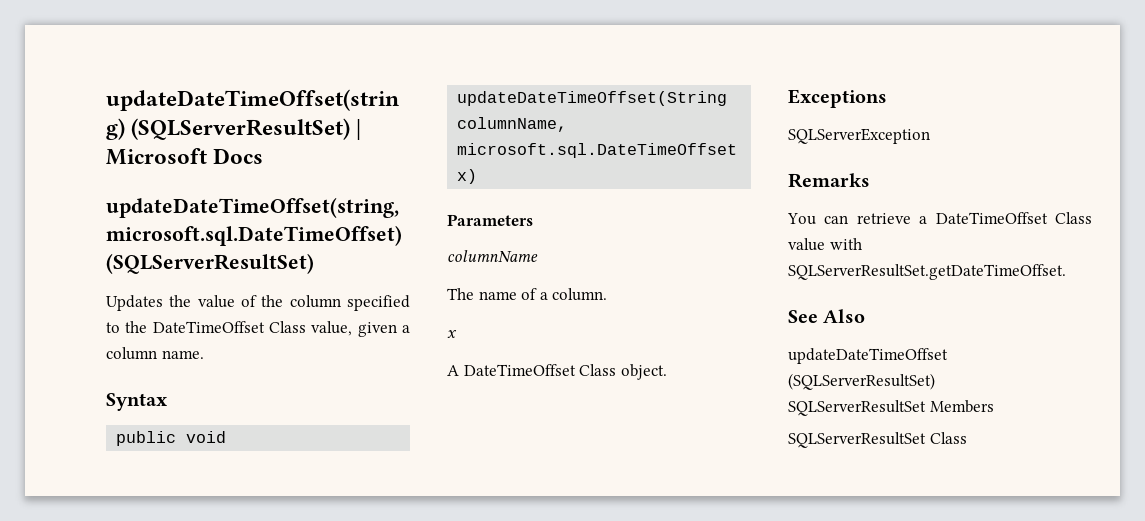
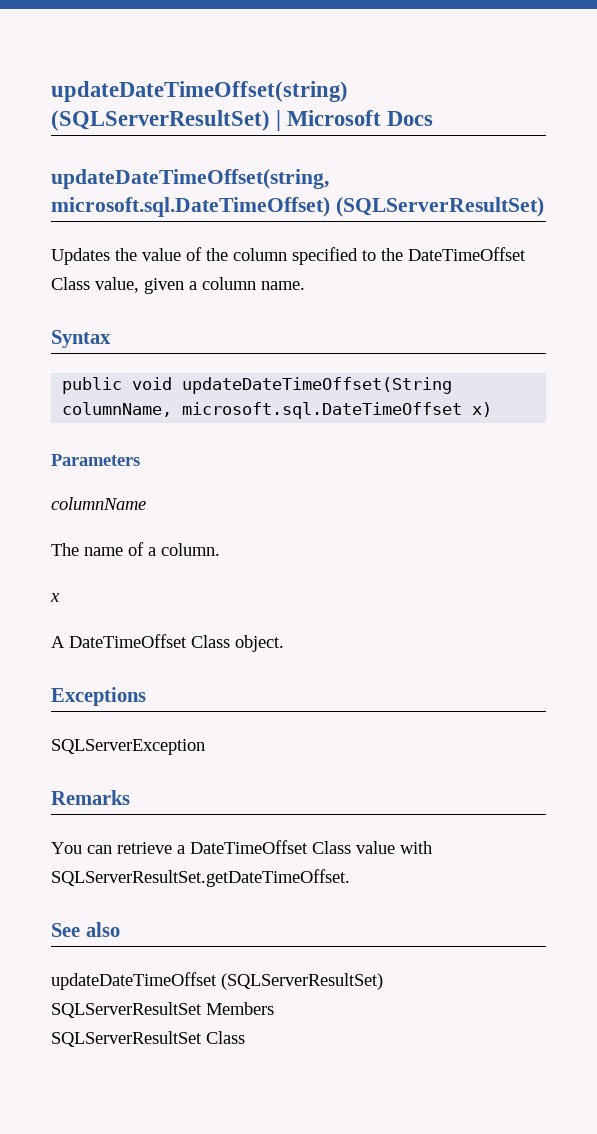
- See Also
+ See also

